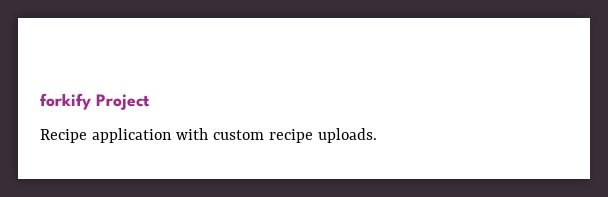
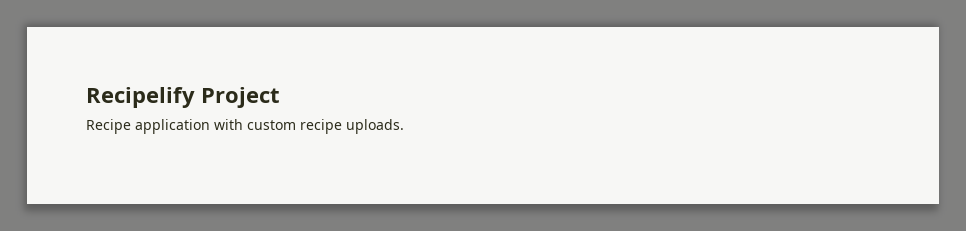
- forkify Project
+ Recipelify Project

